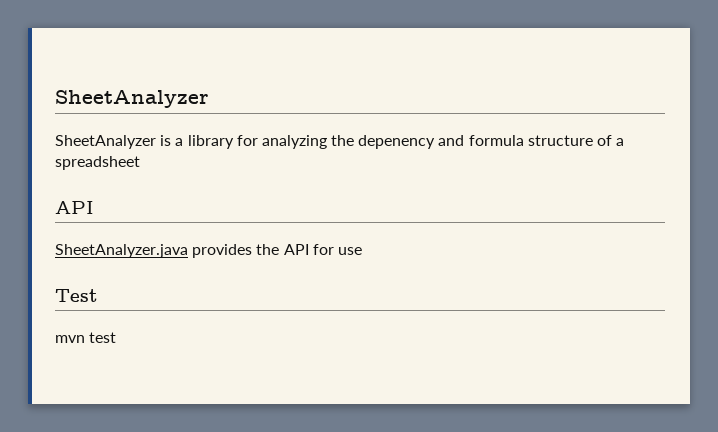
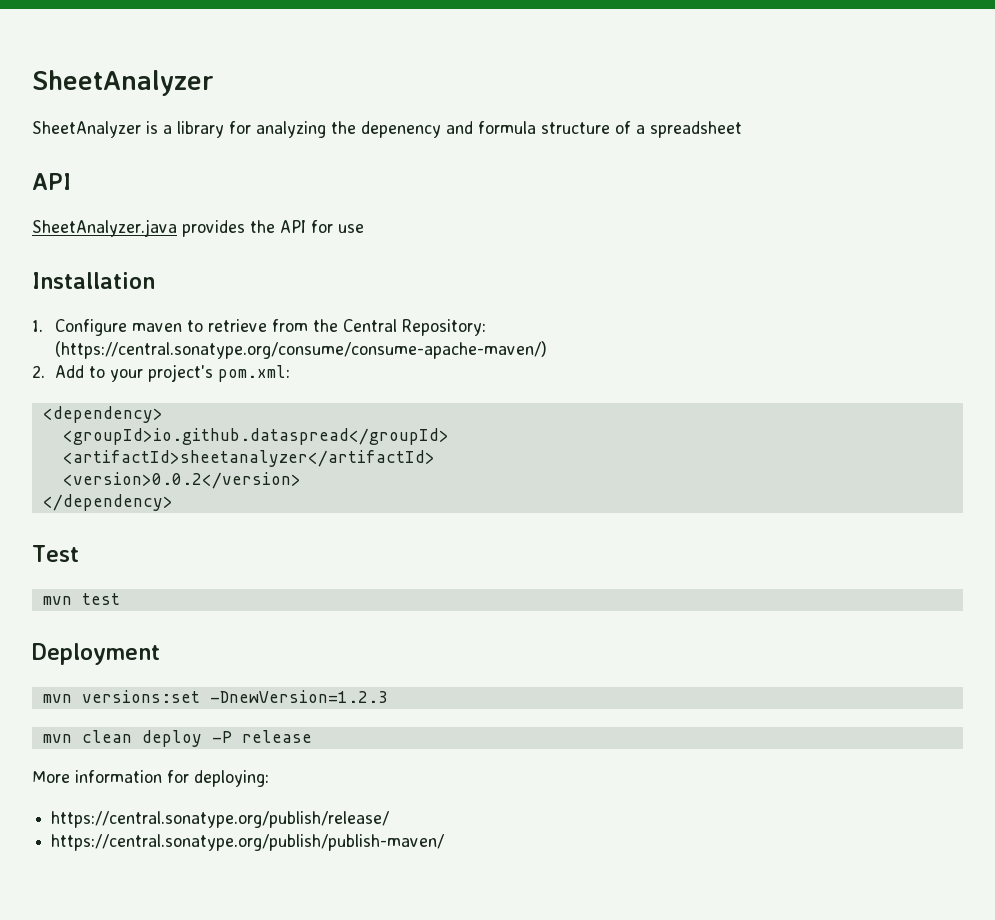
+ Installation
+ 1. Configure maven to retrieve from the Central Repository: (https://central.sonatype.org/consume/consume-apache-maven/)
+ 2. Add to your project's pom.xml:
+ <dependency>
+ <groupId>io.github.dataspread</groupId>
+ <artifactId>sheetanalyzer</artifactId>
+ <version>0.0.2</version>
+ </dependency>
  Test
  mvn test
+ Deployment
+ mvn versions:set -DnewVersion=1.2.3
+ mvn clean deploy -P release
+ More information for deploying:
+ https://central.sonatype.org/publish/release/
+ https://central.sonatype.org/publish/publish-maven/

